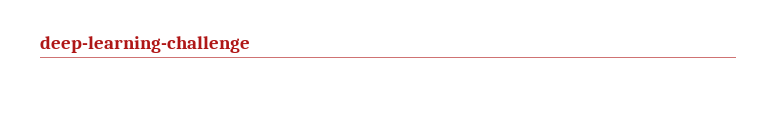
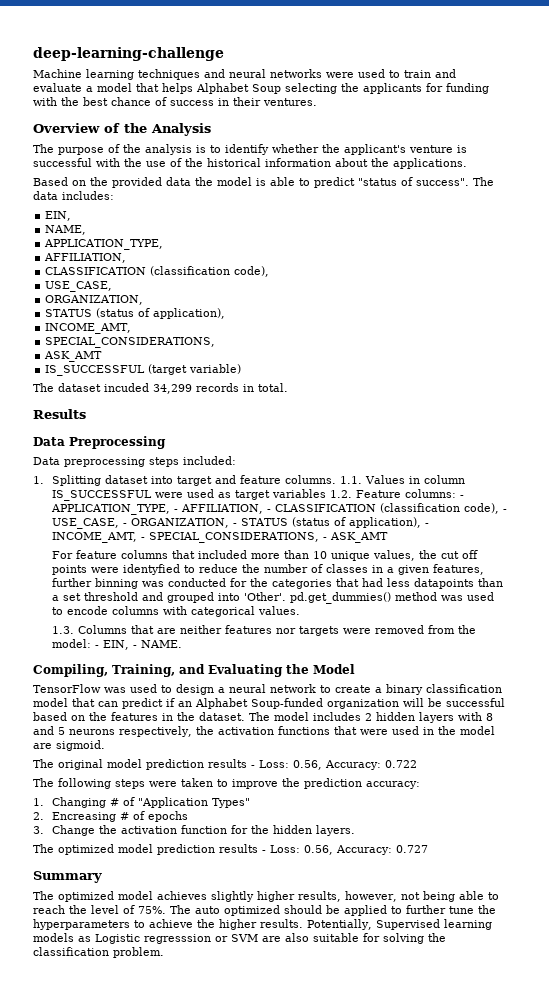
+ Machine learning techniques and neural networks were used to train and evaluate a model that helps Alphabet Soup selecting the applicants for funding with the best chance of success in their ventures.
+ Overview of the Analysis
+ The purpose of the analysis is to identify whether the applicant's venture is successful with the use of the historical information about the applications.
+ Based on the provided data the model is able to predict "status of success". The data includes:
+ EIN,
+ NAME,
+ APPLICATION_TYPE,
+ AFFILIATION,
+ CLASSIFICATION (classification code),
+ USE_CASE,
+ ORGANIZATION,
+ STATUS (status of application),
+ INCOME_AMT,
+ SPECIAL_CONSIDERATIONS,
+ ASK_AMT
+ IS_SUCCESSFUL (target variable)
+ The dataset incuded 34,299 records in total.
+ Results
+ Data Preprocessing
+ Data preprocessing steps included:
+ 1. Splitting dataset into target and feature columns. 1.1. Values in column IS_SUCCESSFUL were used as target variables 1.2. Feature columns: - APPLICATION_TYPE, - AFFILIATION, - CLASSIFICATION (classification code), - USE_CASE, - ORGANIZATION, - STATUS (status of application), - INCOME_AMT, - SPECIAL_CONSIDERATIONS, - ASK_AMT
+ For feature columns that included more than 10 unique values, the cut off points were identyfied to reduce the number of classes in a given features, further binning was conducted for the categories that had less datapoints than a set threshold and grouped into 'Other'. pd.get_dummies() method was used to encode columns with categorical values.
+ 1.3. Columns that are neither features nor targets were removed from the model: - EIN, - NAME.
+ Compiling, Training, and Evaluating the Model
+ TensorFlow was used to design a neural network to create a binary classification model that can predict if an Alphabet Soup-funded organization will be successful based on the features in the dataset. The model includes 2 hidden layers with 8 and 5 neurons respectively, the activation functions that were used in the model are sigmoid.
+ The original model prediction results - Loss: 0.56, Accuracy: 0.722
+ The following steps were taken to improve the prediction accuracy:
+ 1. Changing # of "Application Types"
+ 2. Encreasing # of epochs
+ 3. Change the activation function for the hidden layers.
+ The optimized model prediction results - Loss: 0.56, Accuracy: 0.727
+ Summary
+ The optimized model achieves slightly higher results, however, not being able to reach the level of 75%. The auto optimized should be applied to further tune the hyperparameters to achieve the higher results. Potentially, Supervised learning models as Logistic regresssion or SVM are also suitable for solving the classification problem.

